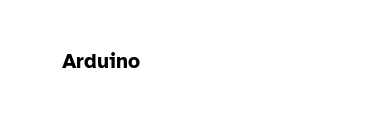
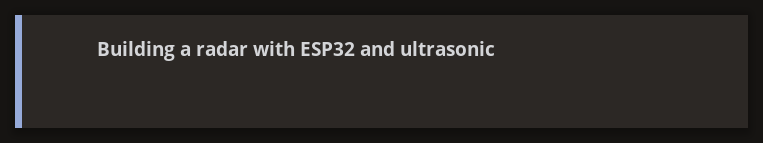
- Arduino
+ Building a radar with ESP32 and ultrasonic

